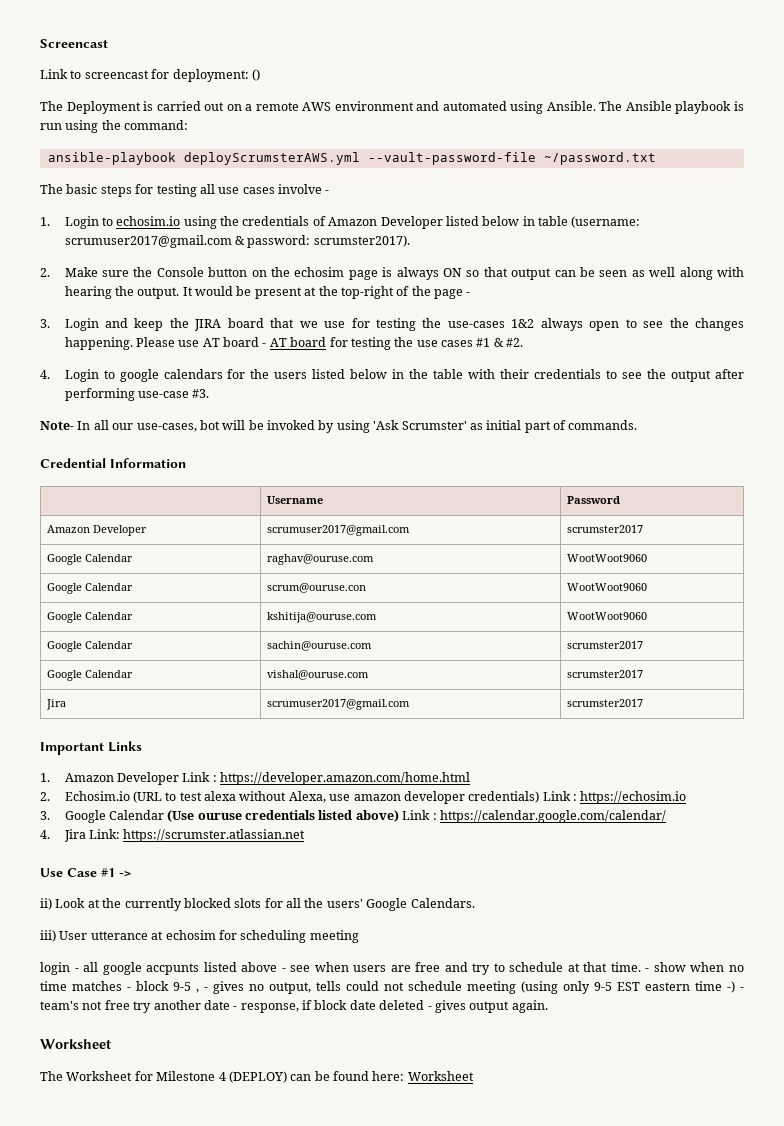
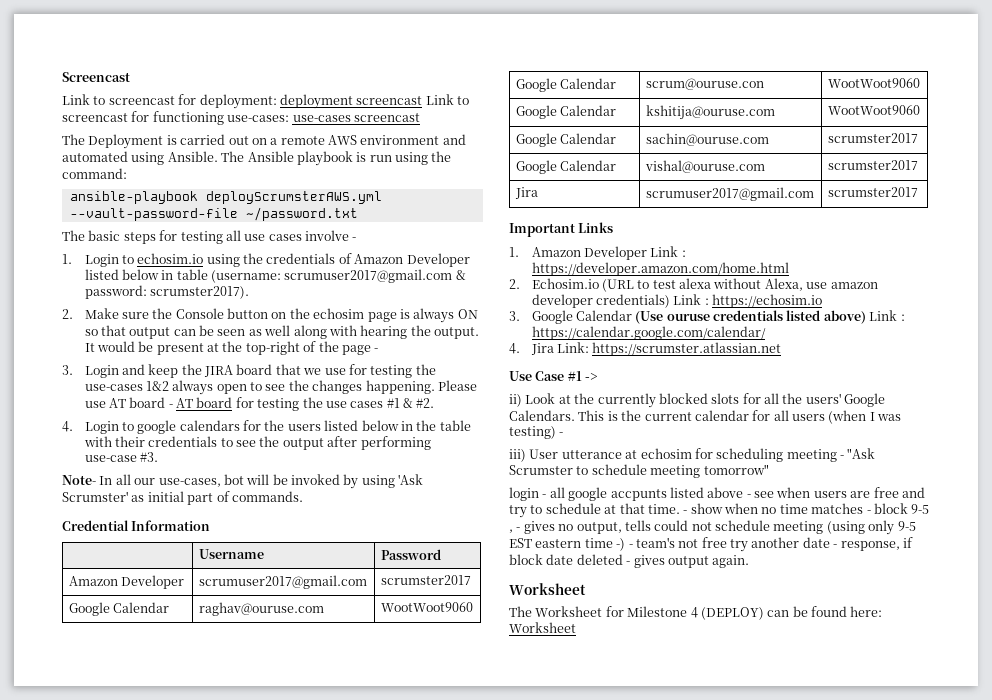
- Link to screencast for deployment: ()
+ Link to screencast for deployment: deployment screencast Link to screencast for functioning use-cases: use-cases screencast
+ This is the current calendar for all users (when I was testing) -
- iii) User utterance at echosim for scheduling meeting
+ iii) User utterance at echosim for scheduling meeting - "Ask Scrumster to schedule meeting tomorrow"

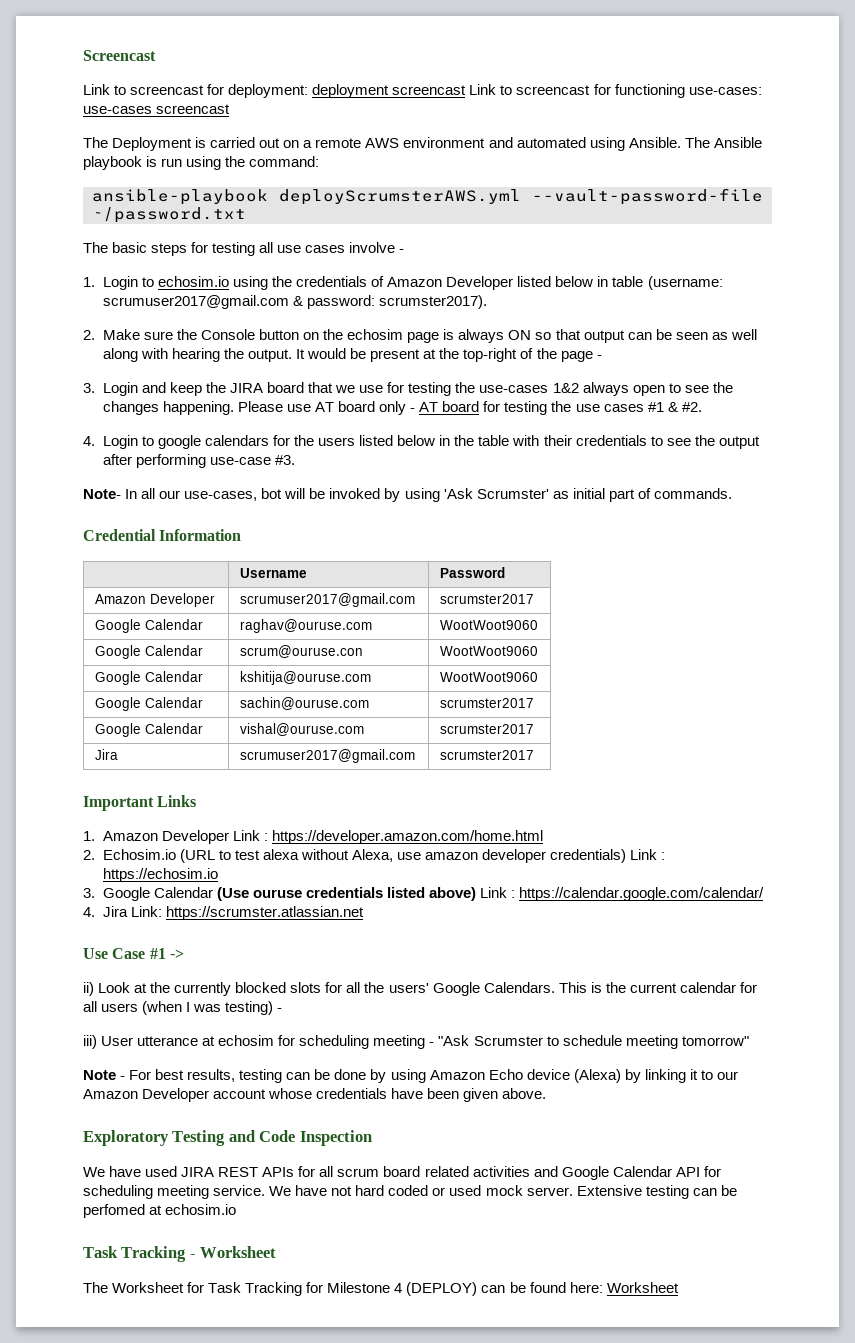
- Please use AT board - AT board for testing the use cases #1 & #2.
+ Please use AT board only - AT board for testing the use cases #1 & #2.
- login - all google accpunts listed above - see when users are free and try to schedule at that time. - show when no time matches - block 9-5 , - gives no output, tells could not schedule meeting (using only 9-5 EST eastern time -) - team's not free try another date - response, if block date deleted - gives output again.
- Worksheet
+ Note - For best results, testing can be done by using Amazon Echo device (Alexa) by linking it to our Amazon Developer account whose credentials have been given above.
+ Exploratory Testing and Code Inspection
+ We have used JIRA REST APIs for all scrum board related activities and Google Calendar API for scheduling meeting service. We have not hard coded or used mock server. Extensive testing can be perfomed at echosim.io
+ Task Tracking - Worksheet
- The Worksheet for Milestone 4 (DEPLOY) can be found here: Worksheet
+ The Worksheet for Task Tracking for Milestone 4 (DEPLOY) can be found here: Worksheet

